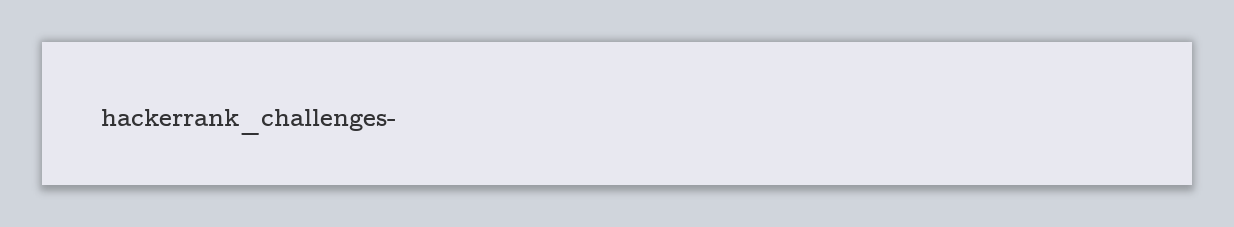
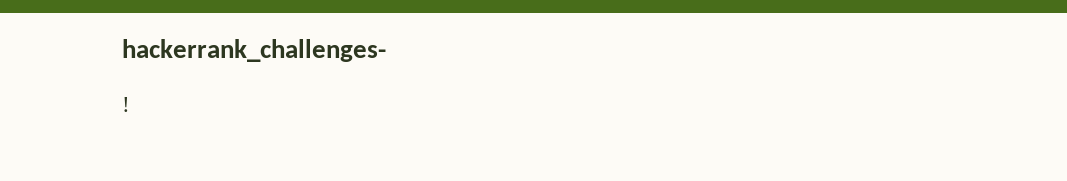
+ !

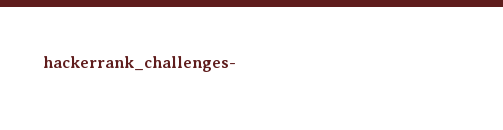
- !

